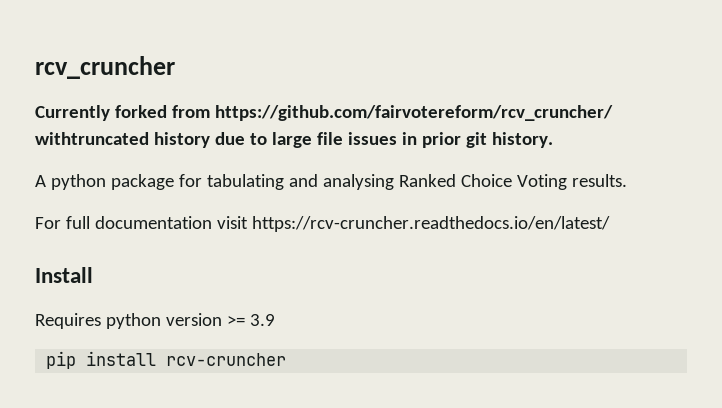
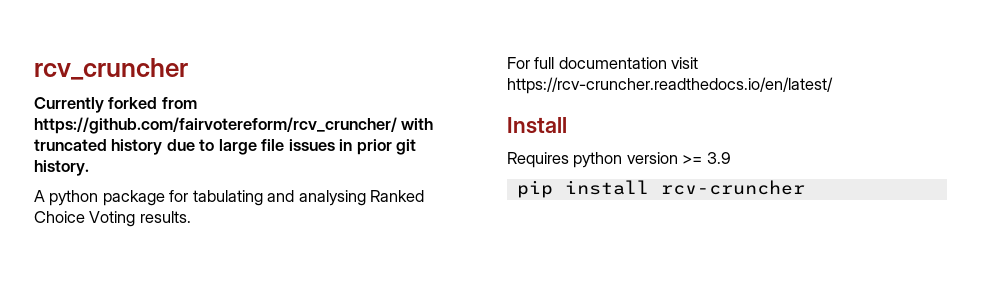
- Currently forked from https://github.com/fairvotereform/rcv_cruncher/ withtruncated history due to large file issues in prior git history.
+ Currently forked from https://github.com/fairvotereform/rcv_cruncher/ with truncated history due to large file issues in prior git history.

